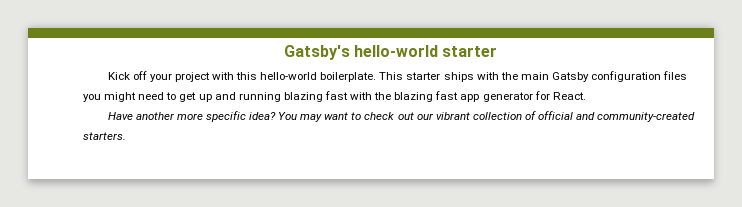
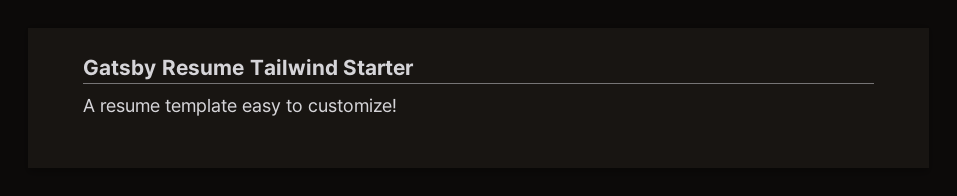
- Gatsby's hello-world starter
- Kick off your project with this hello-world boilerplate. This starter ships with the main Gatsby configuration files you might need to get up and running blazing fast with the blazing fast app generator for React.
- Have another more specific idea? You may want to check out our vibrant collection of official and community-created starters.
+ Gatsby Resume Tailwind Starter
+ A resume template easy to customize!

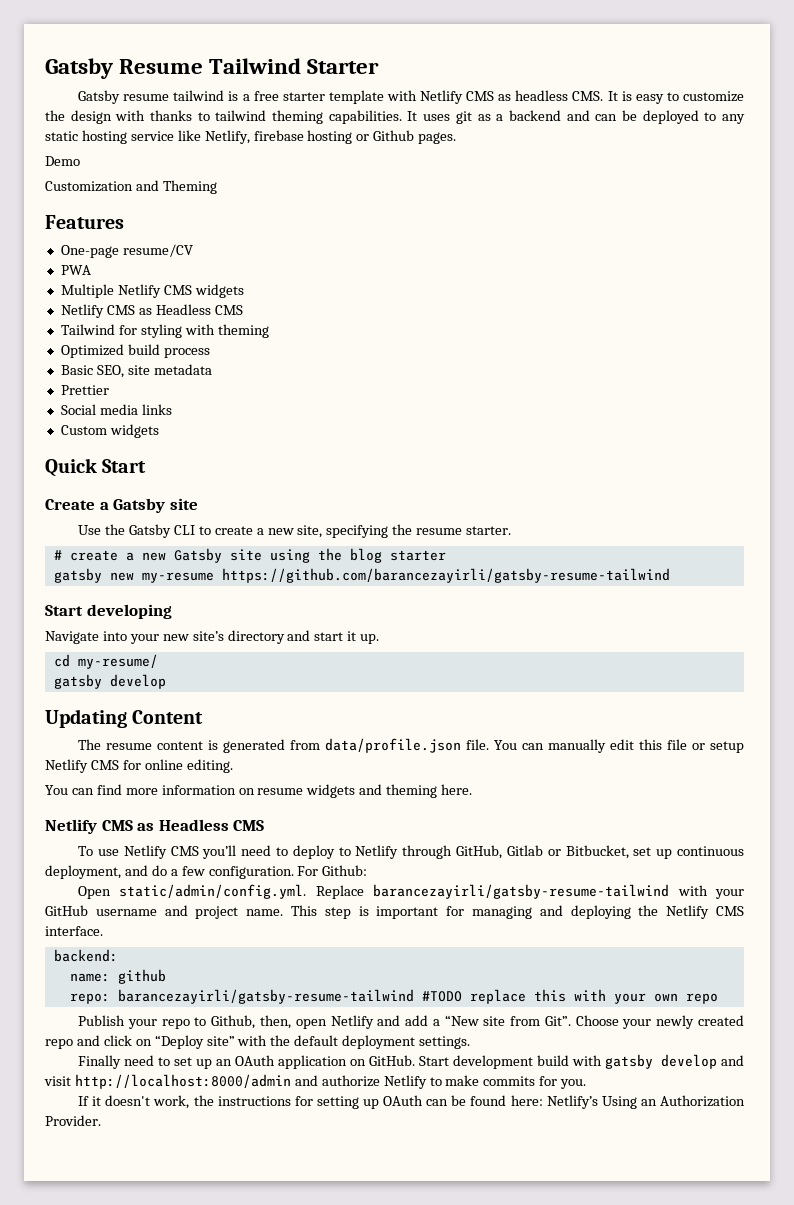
- A resume template easy to customize!
+ Gatsby resume tailwind is a free starter template with Netlify CMS as headless CMS. It is easy to customize the design with thanks to tailwind theming capabilities. It uses git as a backend and can be deployed to any static hosting service like Netlify, firebase hosting or Github pages.
+ Demo
+ Customization and Theming
+ Features
+ One-page resume/CV
+ PWA
+ Multiple Netlify CMS widgets
+ Netlify CMS as Headless CMS
+ Tailwind for styling with theming
+ Optimized build process
+ Basic SEO, site metadata
+ Prettier
+ Social media links
+ Custom widgets
+ Quick Start
+ Create a Gatsby site
+ Use the Gatsby CLI to create a new site, specifying the resume starter.
+ # create a new Gatsby site using the blog starter
+ gatsby new my-resume https://github.com/barancezayirli/gatsby-resume-tailwind
+ Start developing
+ Navigate into your new site’s directory and start it up.
+ cd my-resume/
+ gatsby develop
+ Updating Content
+ The resume content is generated from data/profile.json file. You can manually edit this file or setup Netlify CMS for online editing.
+ You can find more information on resume widgets and theming here.
+ Netlify CMS as Headless CMS
+ To use Netlify CMS you’ll need to deploy to Netlify through GitHub, Gitlab or Bitbucket, set up continuous deployment, and do a few configuration. For Github:
+ Open static/admin/config.yml. Replace barancezayirli/gatsby-resume-tailwind with your GitHub username and project name. This step is important for managing and deploying the Netlify CMS interface.
+ backend:
+ name: github
+ repo: barancezayirli/gatsby-resume-tailwind #TODO replace this with your own repo
+ Publish your repo to Github, then, open Netlify and add a “New site from Git”. Choose your newly created repo and click on “Deploy site” with the default deployment settings.
+ Finally need to set up an OAuth application on GitHub. Start development build with gatsby develop and visit http://localhost:8000/admin and authorize Netlify to make commits for you.
+ If it doesn't work, the instructions for setting up OAuth can be found here: Netlify’s Using an Authorization Provider.

